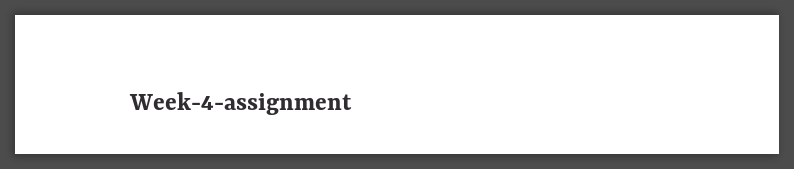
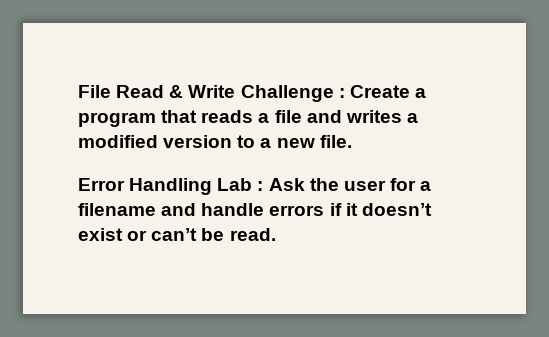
- Week-4-assignment
+ File Read & Write Challenge : Create a program that reads a file and writes a modified version to a new file.
+ Error Handling Lab : Ask the user for a filename and handle errors if it doesn’t exist or can’t be read.

